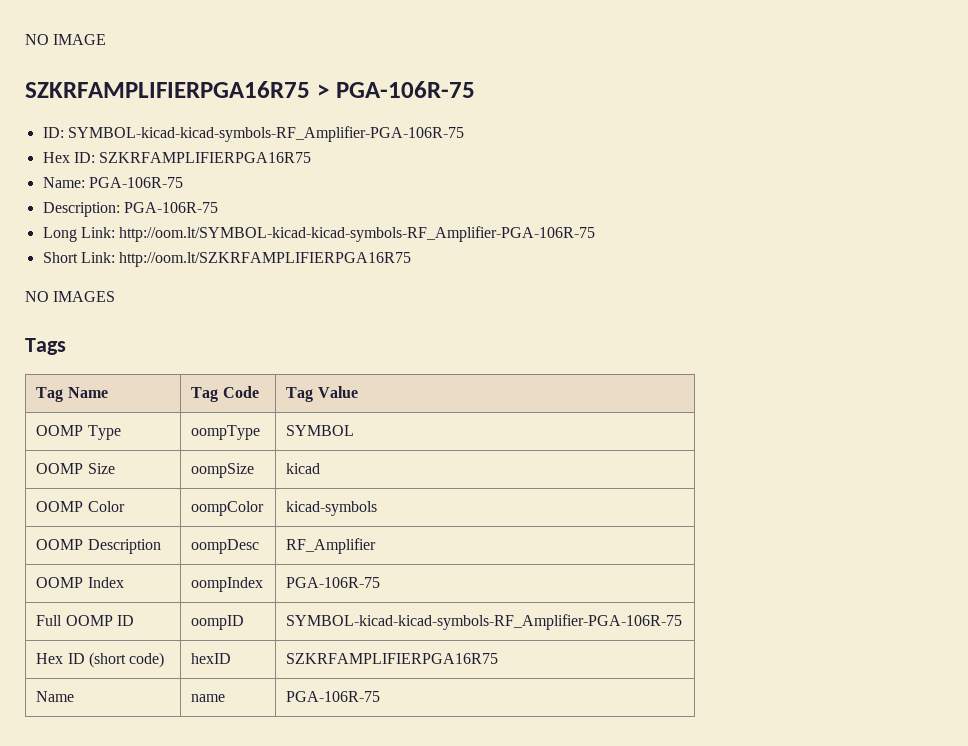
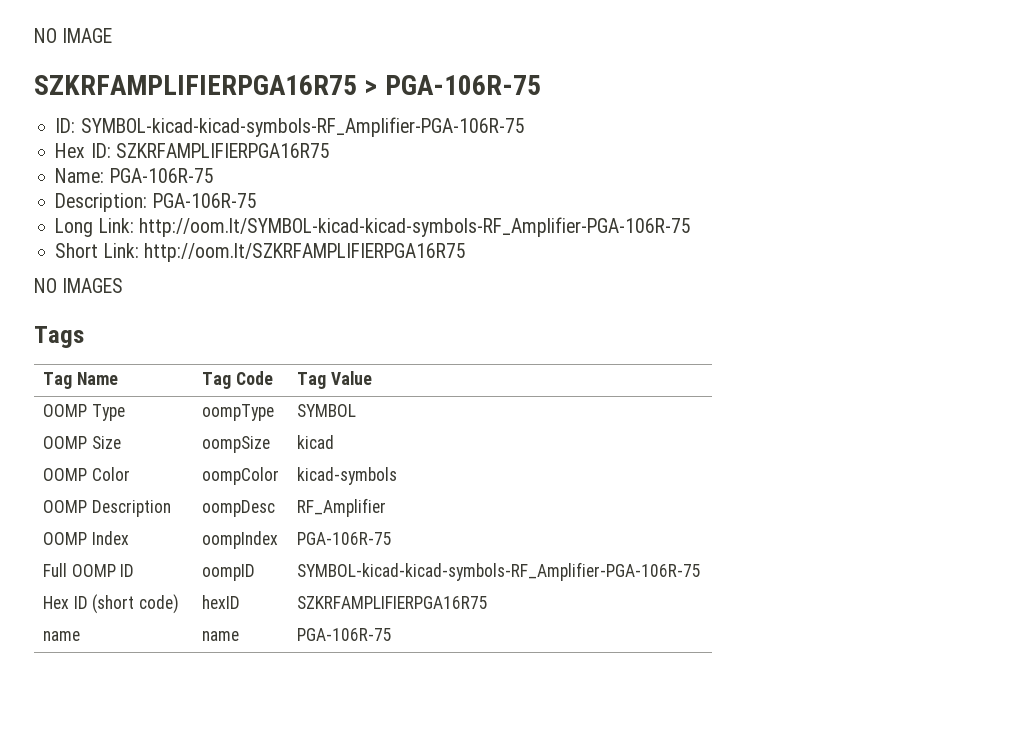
- Name | name | PGA-106R-75
+ name | name | PGA-106R-75

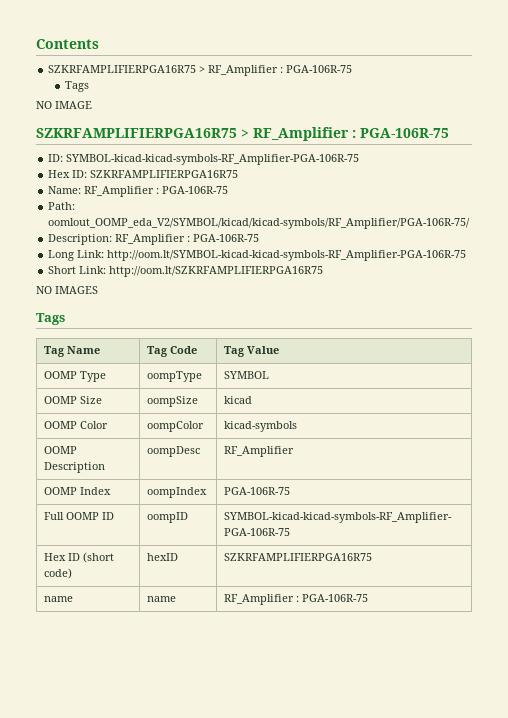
+ Contents
+ SZKRFAMPLIFIERPGA16R75 > RF_Amplifier : PGA-106R-75
+ Tags
  NO IMAGE
- SZKRFAMPLIFIERPGA16R75 > PGA-106R-75
+ SZKRFAMPLIFIERPGA16R75 > RF_Amplifier : PGA-106R-75
- Name: PGA-106R-75
+ Name: RF_Amplifier : PGA-106R-75
+ Path: oomlout_OOMP_eda_V2/SYMBOL/kicad/kicad-symbols/RF_Amplifier/PGA-106R-75/
- Description: PGA-106R-75
+ Description: RF_Amplifier : PGA-106R-75
- name | name | PGA-106R-75
+ name | name | RF_Amplifier : PGA-106R-75

